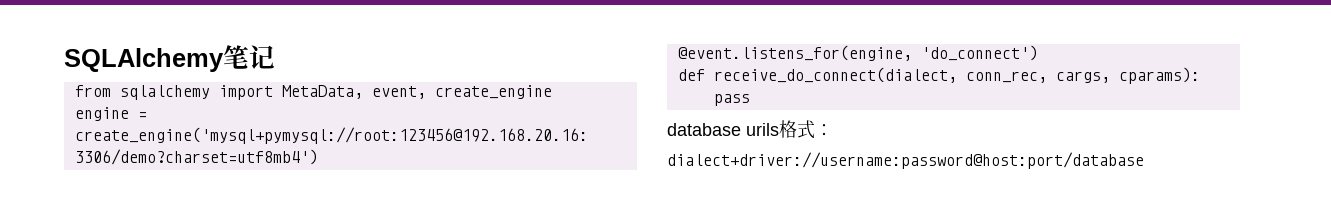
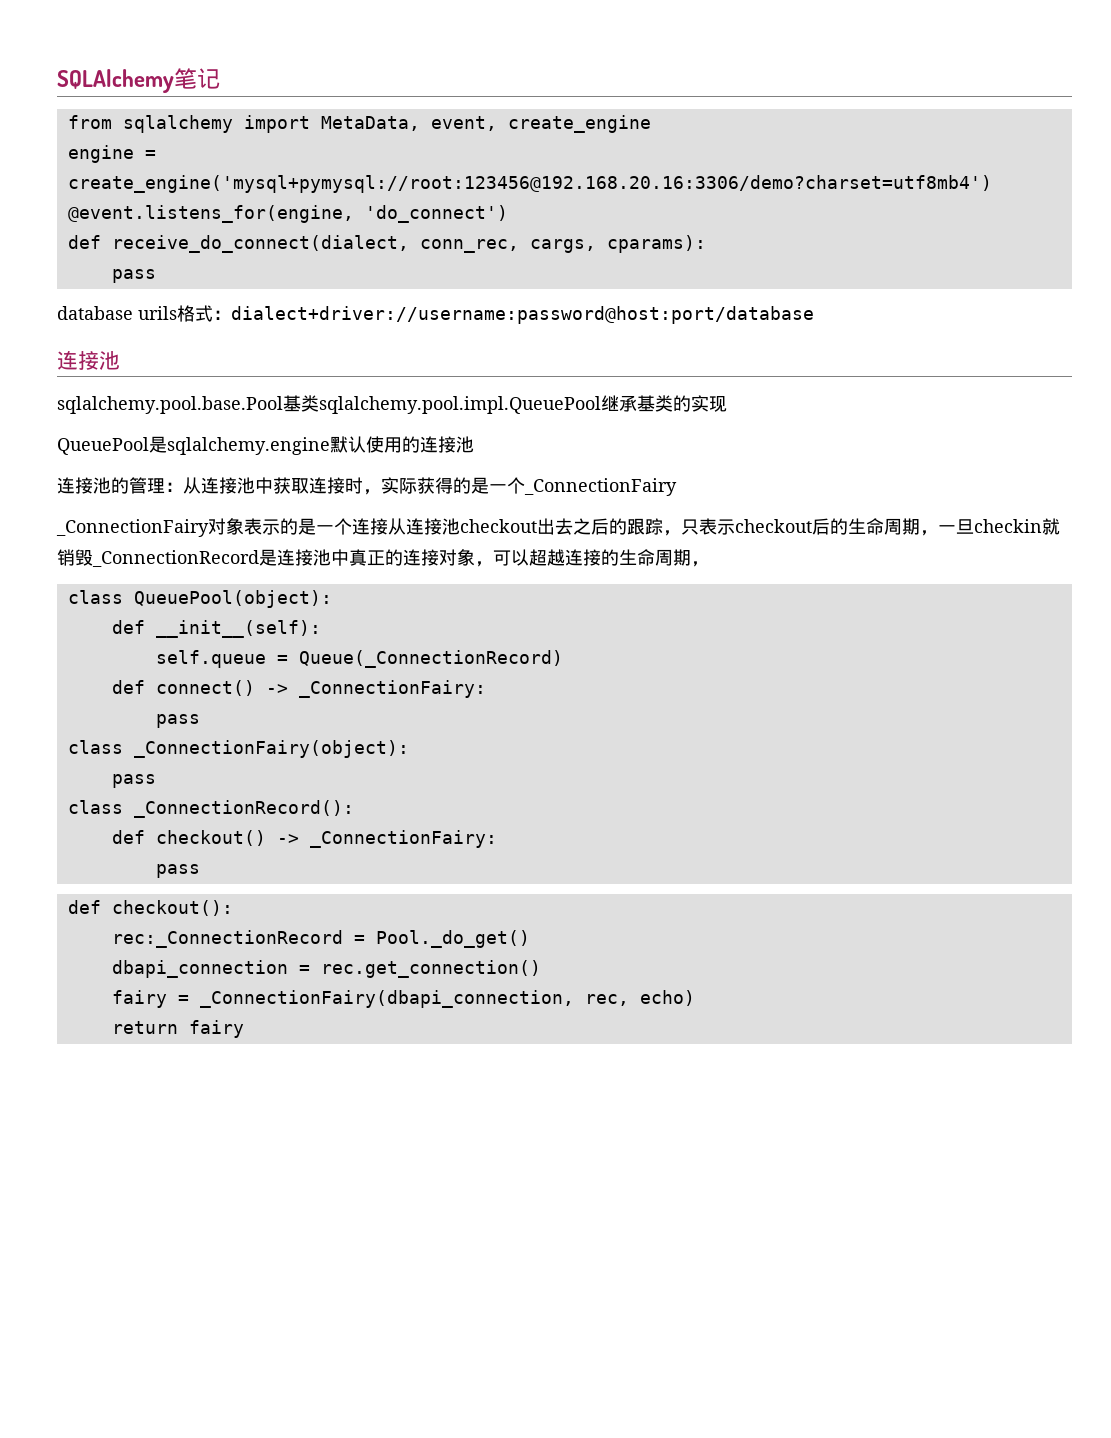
  database urils格式：dialect+driver://username:password@host:port/database
+ 连接池
+ sqlalchemy.pool.base.Pool基类sqlalchemy.pool.impl.QueuePool继承基类的实现
+ QueuePool是sqlalchemy.engine默认使用的连接池
+ 连接池的管理：从连接池中获取连接时，实际获得的是一个_ConnectionFairy
+ _ConnectionFairy对象表示的是一个连接从连接池checkout出去之后的跟踪，只表示checkout后的生命周期，一旦checkin就销毁_ConnectionRecord是连接池中真正的连接对象，可以超越连接的生命周期，
+ class QueuePool(object):
+ def __init__(self):
+ self.queue = Queue(_ConnectionRecord)
+ def connect() -> _ConnectionFairy:
+ pass
+ class _ConnectionFairy(object):
+ pass
+ class _ConnectionRecord():
+ def checkout() -> _ConnectionFairy:
+ pass
+ def checkout():
+ rec:_ConnectionRecord = Pool._do_get()
+ dbapi_connection = rec.get_connection()
+ fairy = _ConnectionFairy(dbapi_connection, rec, echo)
+ return fairy

